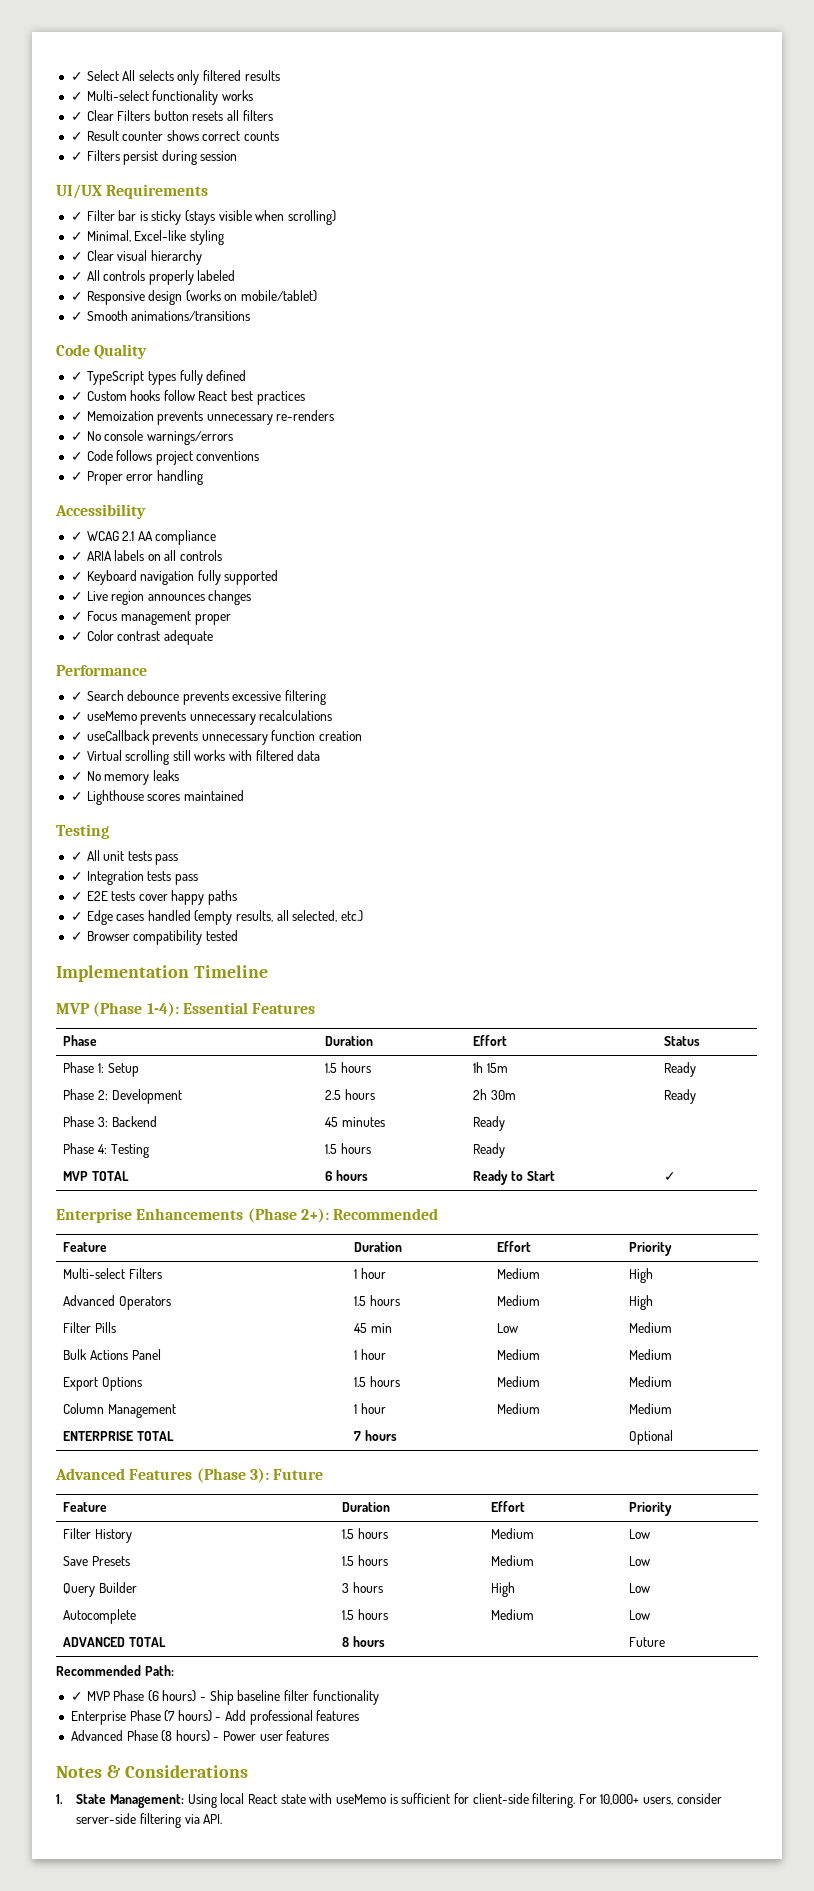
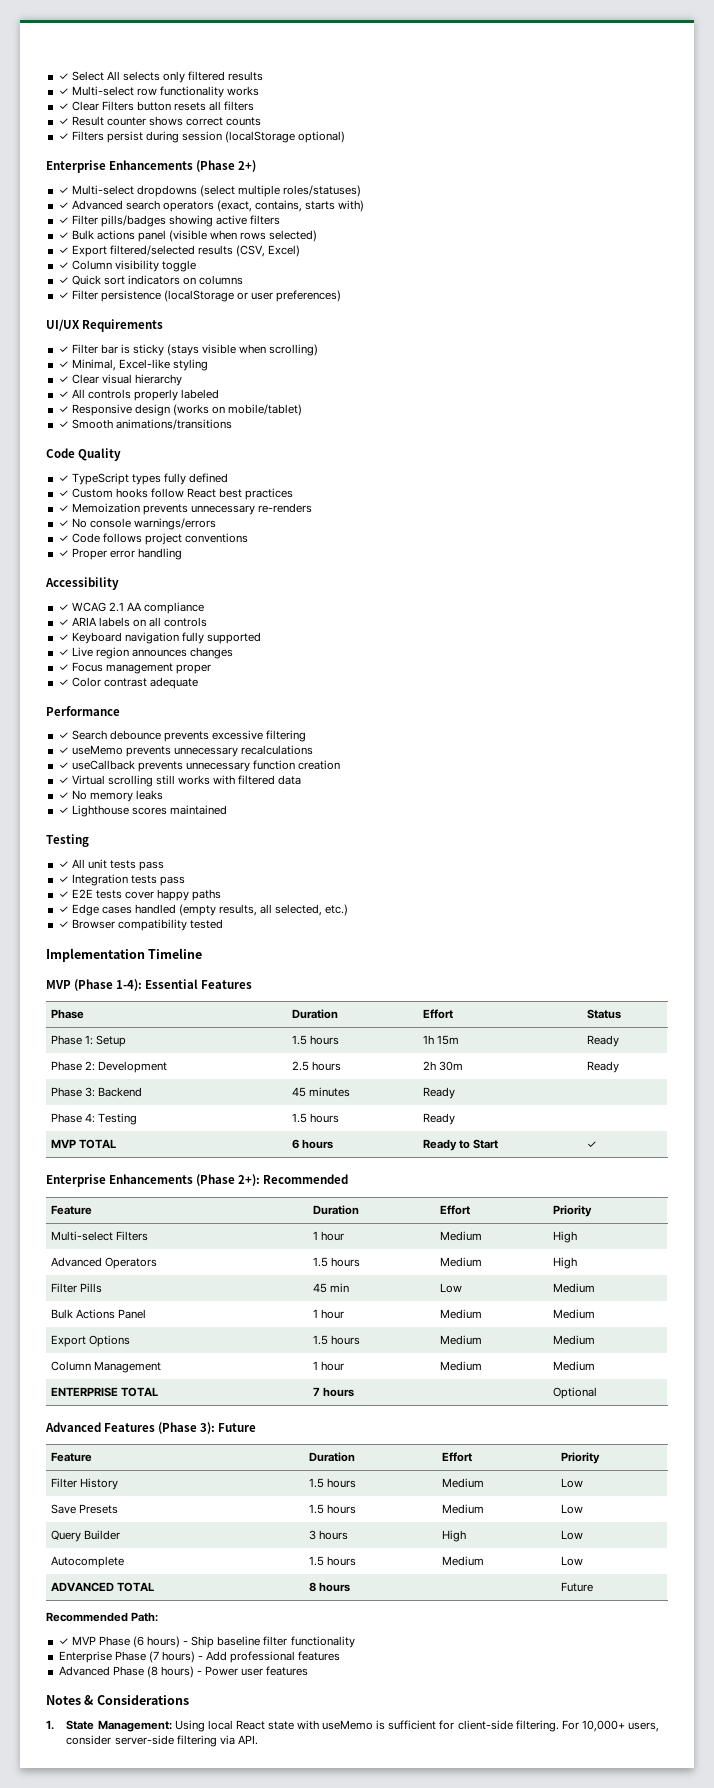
- ✓ Multi-select functionality works
+ ✓ Multi-select row functionality works
- ✓ Filters persist during session
+ ✓ Filters persist during session (localStorage optional)
+ Enterprise Enhancements (Phase 2+)
+ ✓ Multi-select dropdowns (select multiple roles/statuses)
+ ✓ Advanced search operators (exact, contains, starts with)
+ ✓ Filter pills/badges showing active filters
+ ✓ Bulk actions panel (visible when rows selected)
+ ✓ Export filtered/selected results (CSV, Excel)
+ ✓ Column visibility toggle
+ ✓ Quick sort indicators on columns
+ ✓ Filter persistence (localStorage or user preferences)

